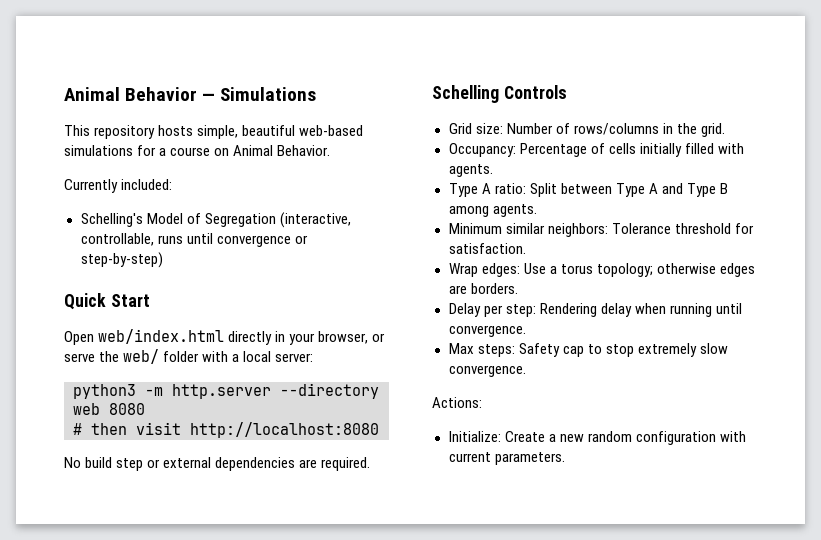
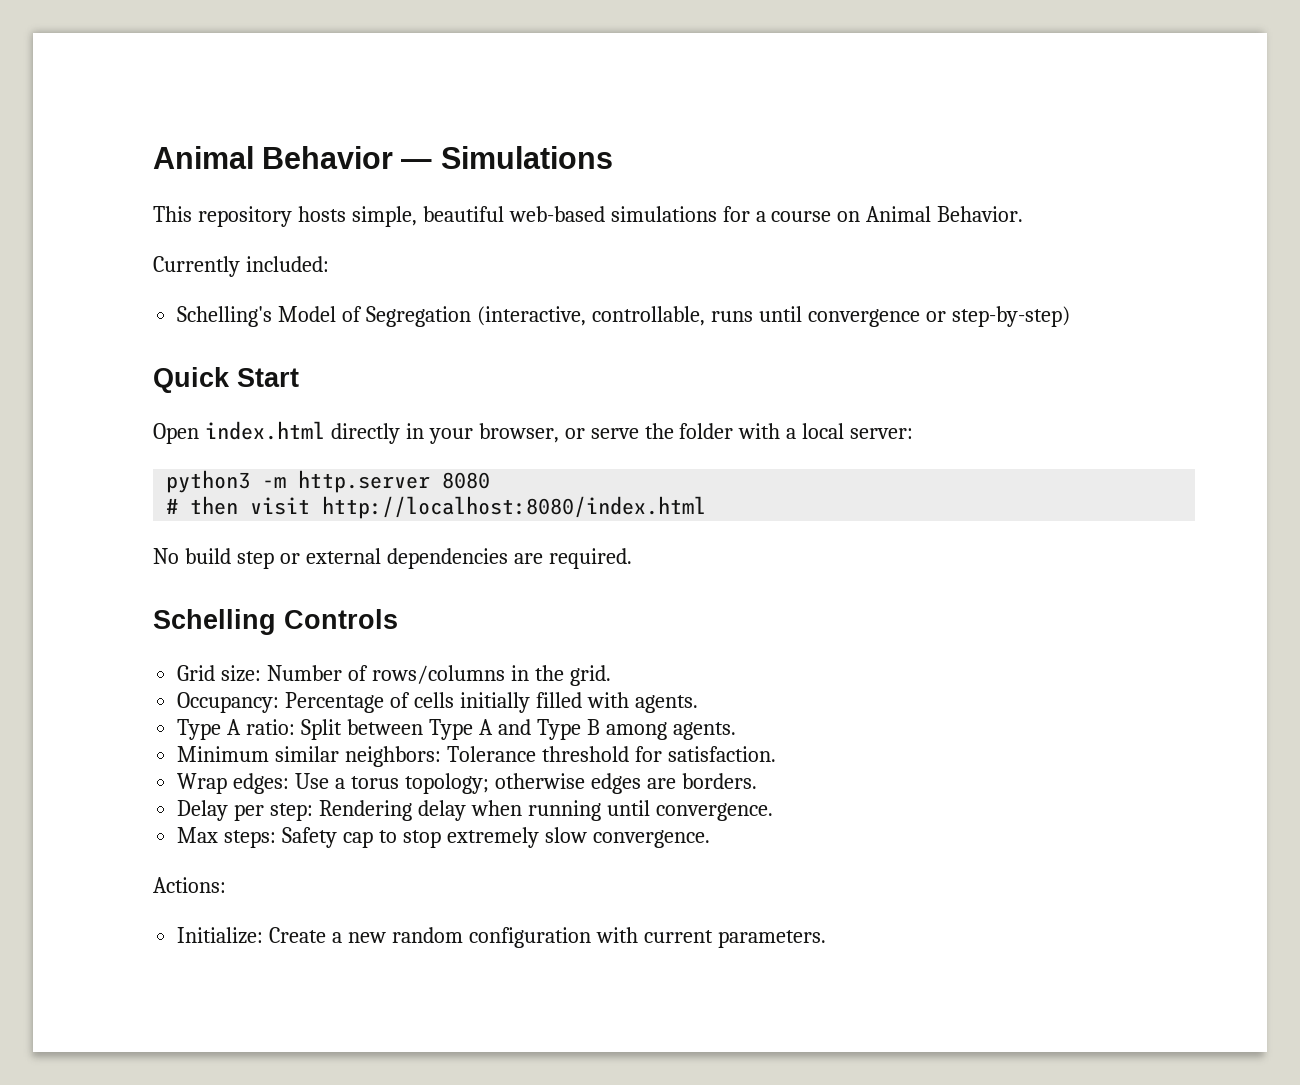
- Open web/index.html directly in your browser, or serve the web/ folder with a local server:
+ Open index.html directly in your browser, or serve the folder with a local server:
- python3 -m http.server --directory web 8080
+ python3 -m http.server 8080
- # then visit http://localhost:8080
+ # then visit http://localhost:8080/index.html

